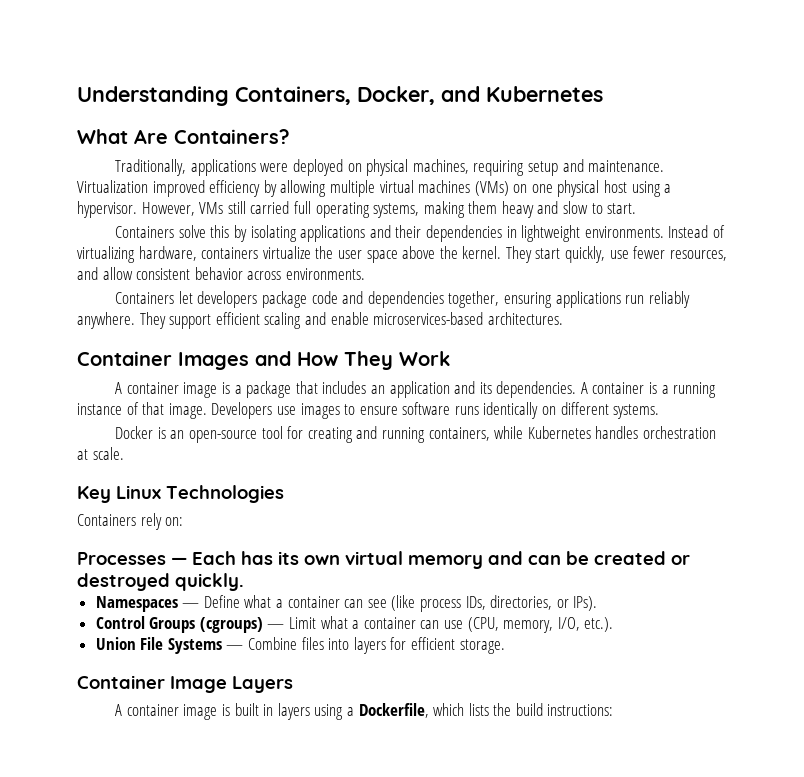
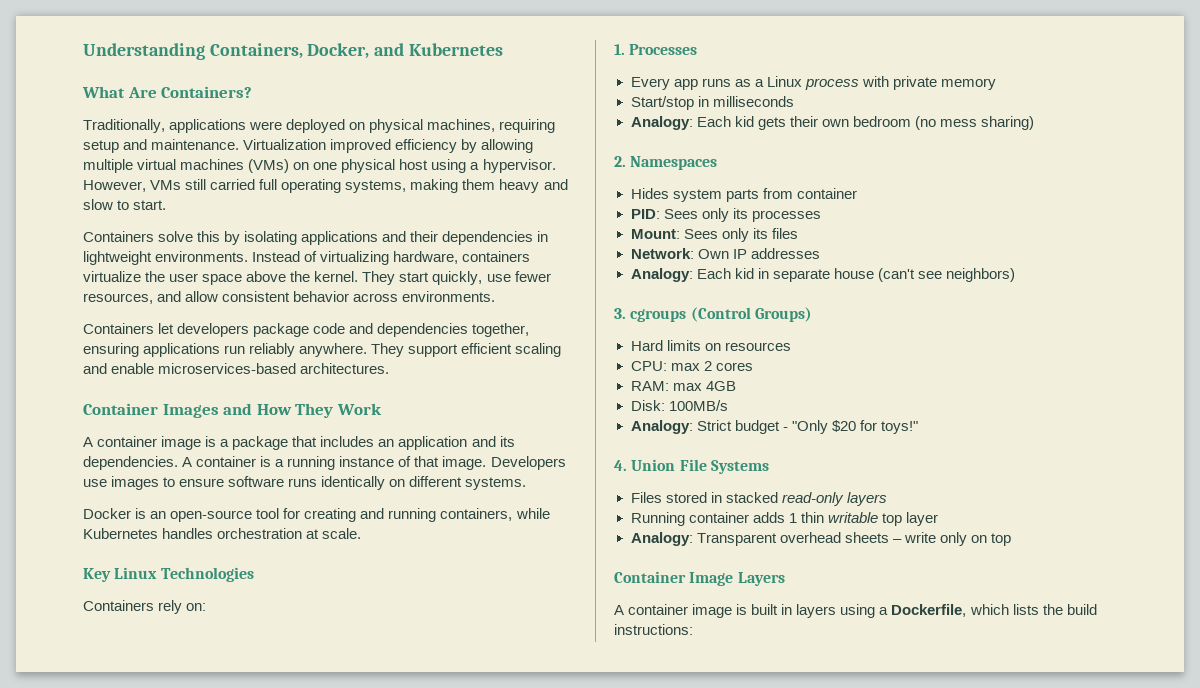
- Processes — Each has its own virtual memory and can be created or destroyed quickly.
- Namespaces — Define what a container can see (like process IDs, directories, or IPs).
- Control Groups (cgroups) — Limit what a container can use (CPU, memory, I/O, etc.).
- Union File Systems — Combine files into layers for efficient storage.
+ 1. Processes
+ Every app runs as a Linux process with private memory
+ Start/stop in milliseconds
+ Analogy: Each kid gets their own bedroom (no mess sharing)
+ 2. Namespaces
+ Hides system parts from container
+ PID: Sees only its processes
+ Mount: Sees only its files
+ Network: Own IP addresses
+ Analogy: Each kid in separate house (can't see neighbors)
+ 3. cgroups (Control Groups)
+ Hard limits on resources
+ CPU: max 2 cores
+ RAM: max 4GB
+ Disk: 100MB/s
+ Analogy: Strict budget - "Only $20 for toys!"
+ 4. Union File Systems
+ Files stored in stacked read-only layers
+ Running container adds 1 thin writable top layer
+ Analogy: Transparent overhead sheets – write only on top

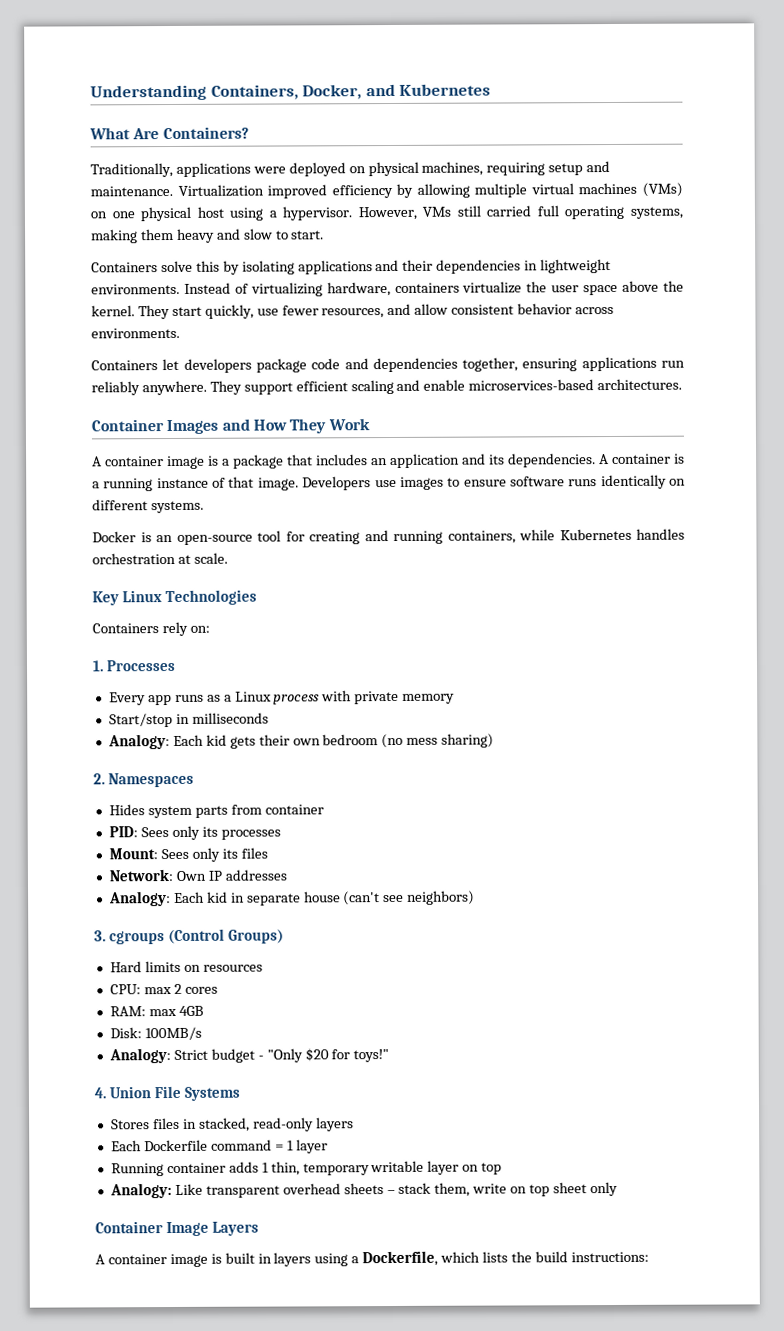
- Files stored in stacked read-only layers
+ Stores files in stacked, read-only layers
+ Each Dockerfile command = 1 layer
- Running container adds 1 thin writable top layer
- Analogy: Transparent overhead sheets – write only on top
+ Running container adds 1 thin, temporary writable layer on top
+ Analogy: Like transparent overhead sheets – stack them, write on top sheet only

